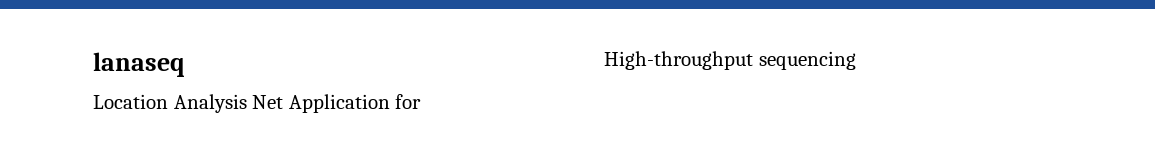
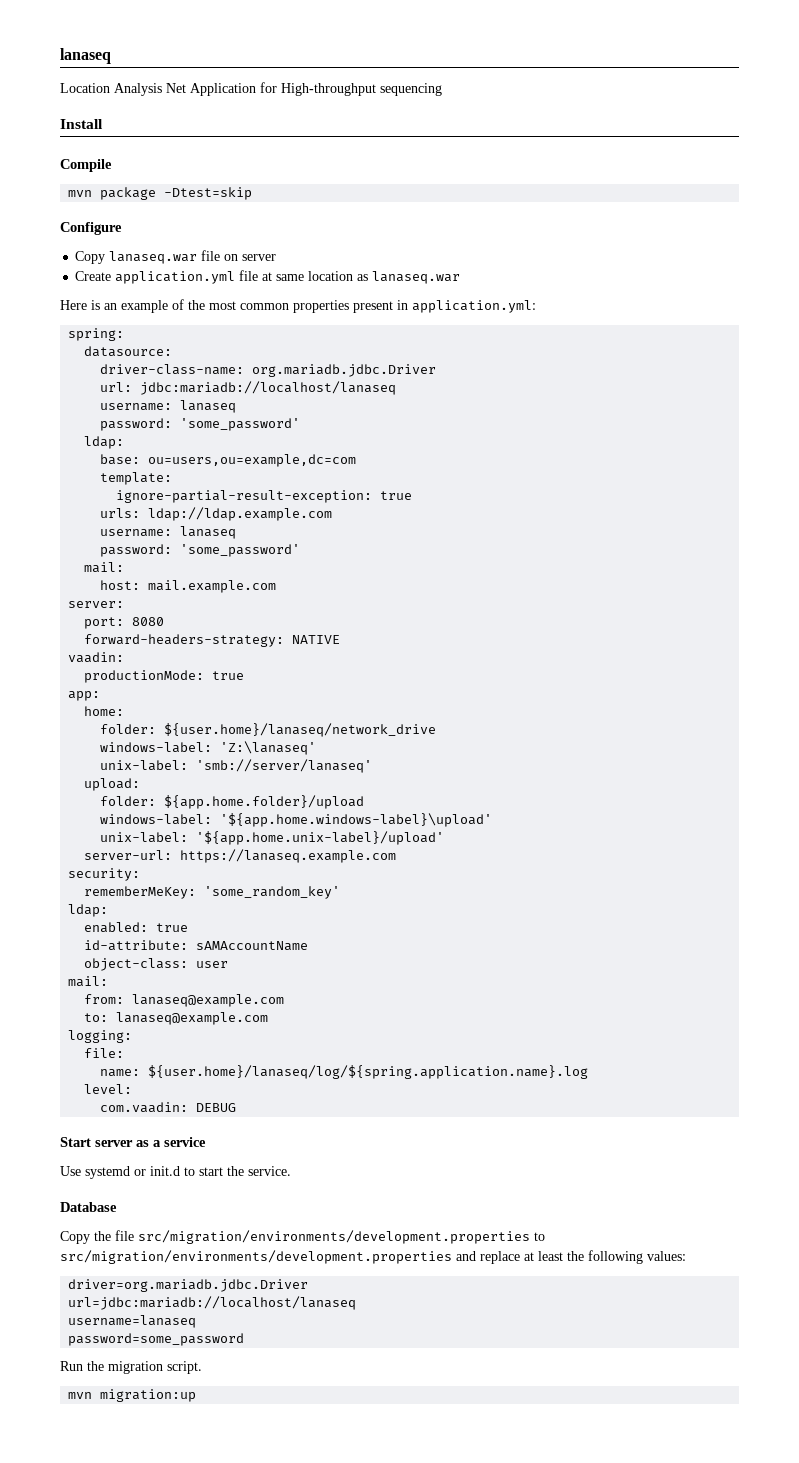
+ Install
+ Compile
+ mvn package -Dtest=skip
+ Configure
+ Copy lanaseq.war file on server
+ Create application.yml file at same location as lanaseq.war
+ Here is an example of the most common properties present in application.yml:
+ spring:
+ datasource:
+ driver-class-name: org.mariadb.jdbc.Driver
+ url: jdbc:mariadb://localhost/lanaseq
+ username: lanaseq
+ password: 'some_password'
+ ldap:
+ base: ou=users,ou=example,dc=com
+ template:
+ ignore-partial-result-exception: true
+ urls: ldap://ldap.example.com
+ username: lanaseq
+ password: 'some_password'
+ mail:
+ host: mail.example.com
+ server:
+ port: 8080
+ forward-headers-strategy: NATIVE
+ vaadin:
+ productionMode: true
+ app:
+ home:
+ folder: ${user.home}/lanaseq/network_drive
+ windows-label: 'Z:\lanaseq'
+ unix-label: 'smb://server/lanaseq'
+ upload:
+ folder: ${app.home.folder}/upload
+ windows-label: '${app.home.windows-label}\upload'
+ unix-label: '${app.home.unix-label}/upload'
+ server-url: https://lanaseq.example.com
+ security:
+ rememberMeKey: 'some_random_key'
+ ldap:
+ enabled: true
+ id-attribute: sAMAccountName
+ object-class: user
+ mail:
+ from: lanaseq@example.com
+ to: lanaseq@example.com
+ logging:
+ file:
+ name: ${user.home}/lanaseq/log/${spring.application.name}.log
+ level:
+ com.vaadin: DEBUG
+ Start server as a service
+ Use systemd or init.d to start the service.
+ Database
+ Copy the file src/migration/environments/development.properties to src/migration/environments/development.properties and replace at least the following values:
+ driver=org.mariadb.jdbc.Driver
+ url=jdbc:mariadb://localhost/lanaseq
+ username=lanaseq
+ password=some_password
+ Run the migration script.
+ mvn migration:up

